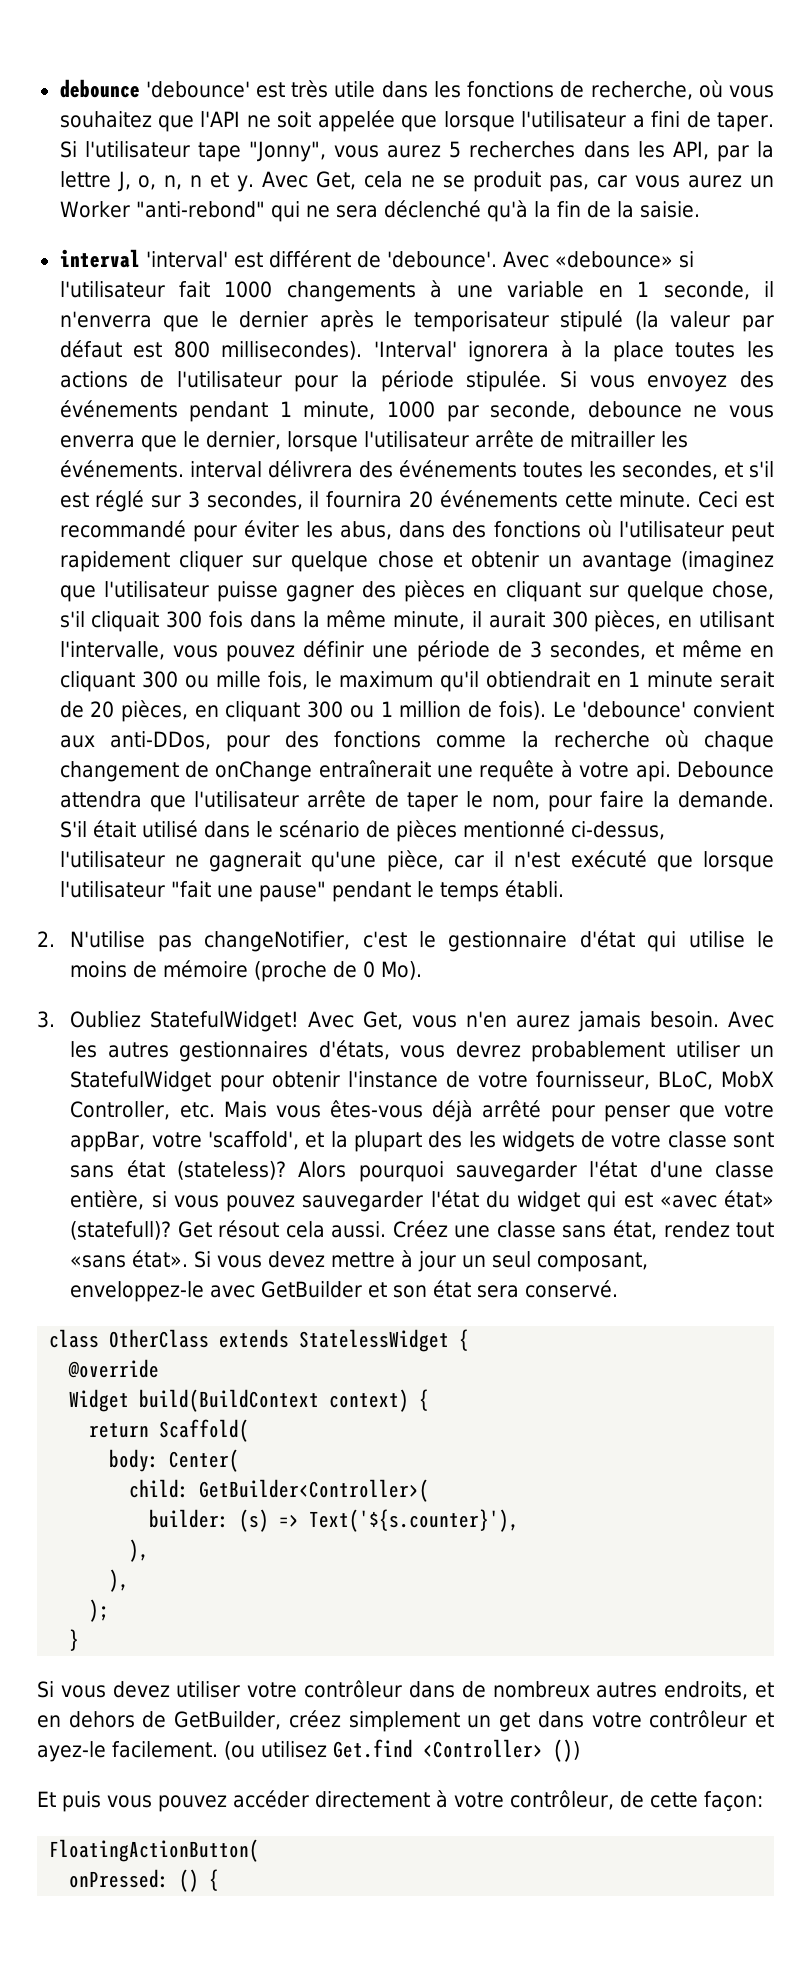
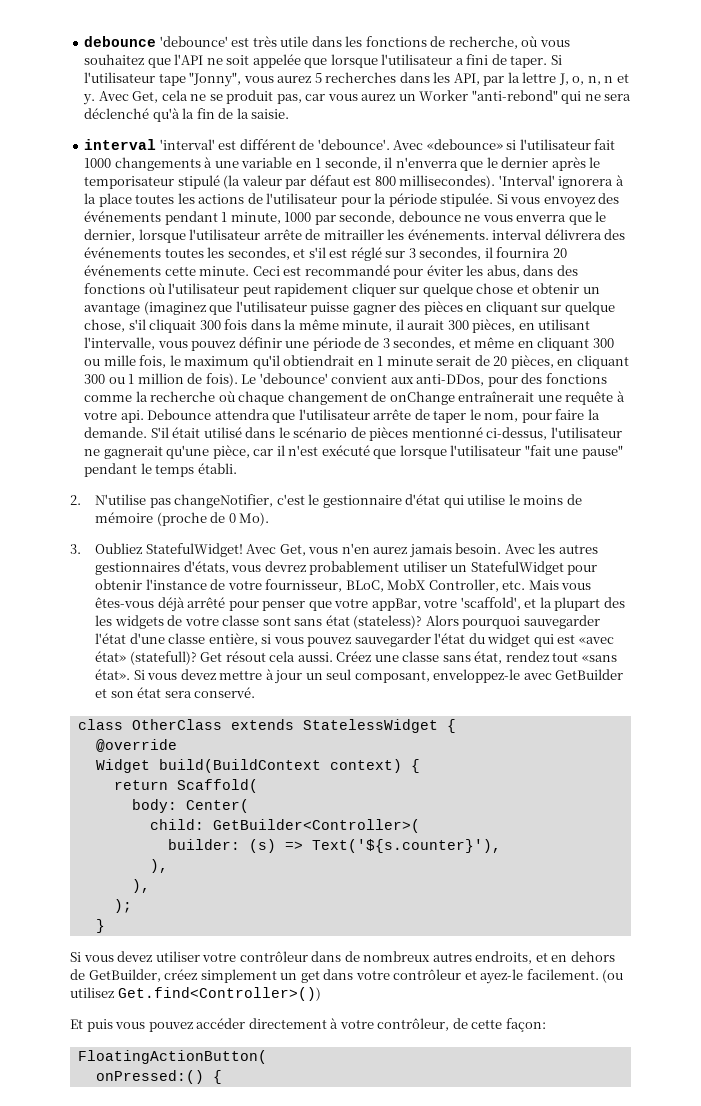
- (ou utilisez Get.find <Controller> ())
+ (ou utilisez Get.find<Controller>())
- onPressed: () {
+ onPressed:() {

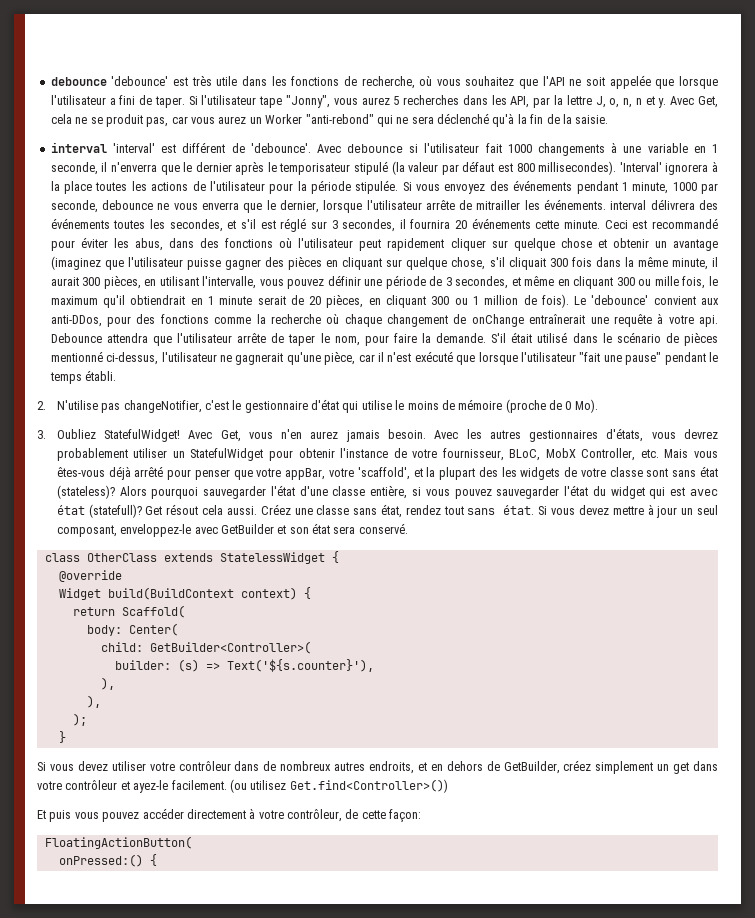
- Avec «debounce» si l'utilisateur fait 1000 changements à une variable en 1 seconde, il n'enverra que le dernier après le temporisateur stipulé (la valeur par défaut est 800 millisecondes).
+ Avec debounce si l'utilisateur fait 1000 changements à une variable en 1 seconde, il n'enverra que le dernier après le temporisateur stipulé (la valeur par défaut est 800 millisecondes).
- Alors pourquoi sauvegarder l'état d'une classe entière, si vous pouvez sauvegarder l'état du widget qui est «avec état» (statefull)?
+ Alors pourquoi sauvegarder l'état d'une classe entière, si vous pouvez sauvegarder l'état du widget qui est avec état (statefull)?
- Créez une classe sans état, rendez tout «sans état».
+ Créez une classe sans état, rendez tout sans état.

